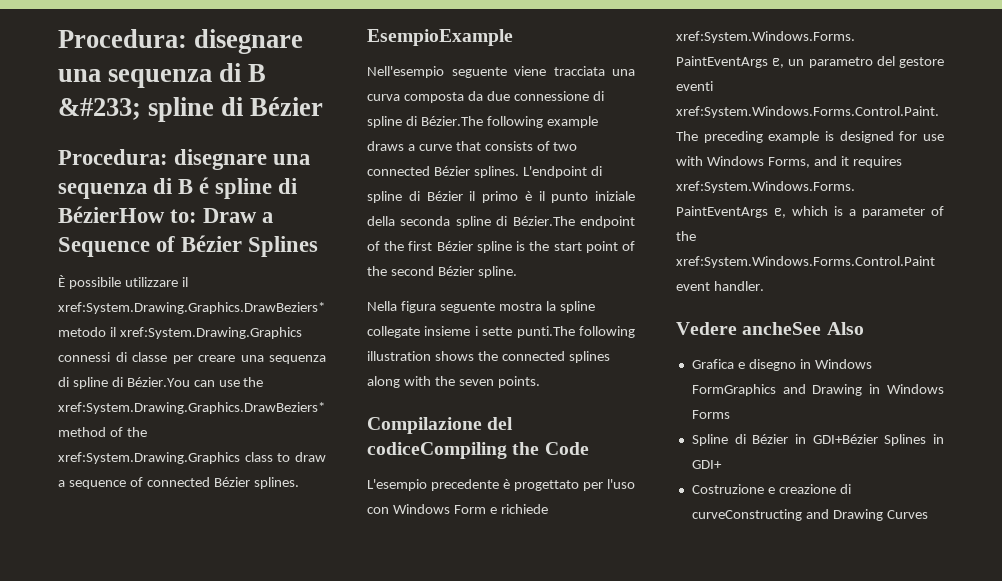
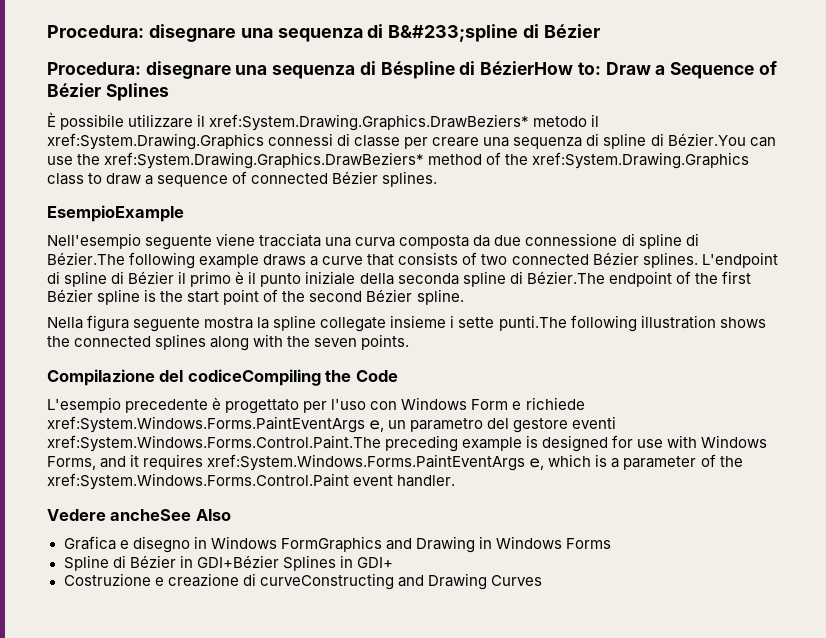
- Procedura: disegnare una sequenza di B &#233; spline di Bézier
+ Procedura: disegnare una sequenza di B&#233;spline di Bézier
- Procedura: disegnare una sequenza di B é spline di BézierHow to: Draw a Sequence of Bézier Splines
+ Procedura: disegnare una sequenza di Béspline di BézierHow to: Draw a Sequence of Bézier Splines

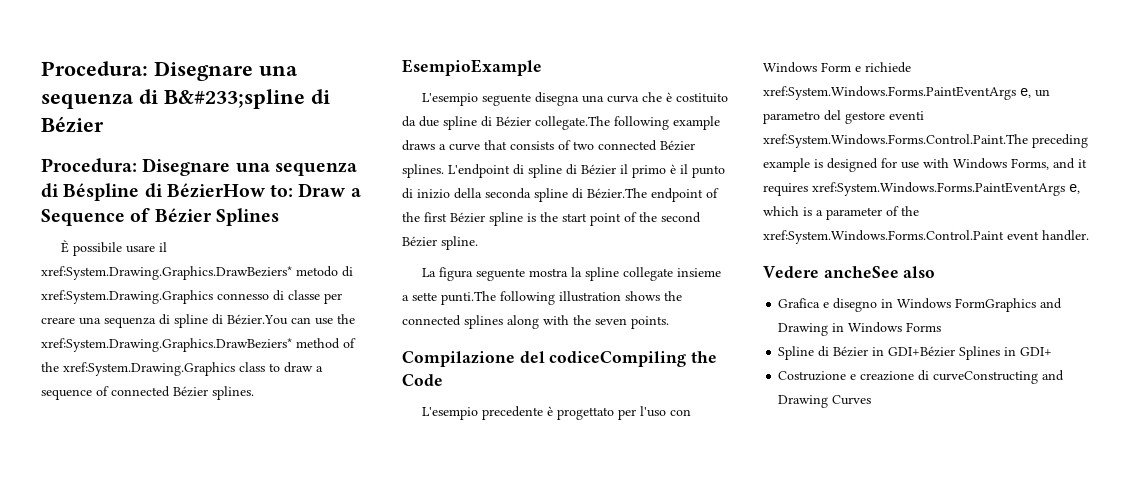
- Procedura: disegnare una sequenza di B&#233;spline di Bézier
+ Procedura: Disegnare una sequenza di B&#233;spline di Bézier
- Procedura: disegnare una sequenza di Béspline di BézierHow to: Draw a Sequence of Bézier Splines
+ Procedura: Disegnare una sequenza di Béspline di BézierHow to: Draw a Sequence of Bézier Splines
- È possibile utilizzare il xref:System.Drawing.Graphics.DrawBeziers* metodo il xref:System.Drawing.Graphics connessi di classe per creare una sequenza di spline di Bézier.You can use the xref:System.Drawing.Graphics.DrawBeziers* method of the xref:System.Drawing.Graphics class to draw a sequence of connected Bézier splines.
+ È possibile usare il xref:System.Drawing.Graphics.DrawBeziers* metodo di xref:System.Drawing.Graphics connesso di classe per creare una sequenza di spline di Bézier.You can use the xref:System.Drawing.Graphics.DrawBeziers* method of the xref:System.Drawing.Graphics class to draw a sequence of connected Bézier splines.
- Nell'esempio seguente viene tracciata una curva composta da due connessione di spline di Bézier.The following example draws a curve that consists of two connected Bézier splines.
+ L'esempio seguente disegna una curva che è costituito da due spline di Bézier collegate.The following example draws a curve that consists of two connected Bézier splines.
- L'endpoint di spline di Bézier il primo è il punto iniziale della seconda spline di Bézier.The endpoint of the first Bézier spline is the start point of the second Bézier spline.
+ L'endpoint di spline di Bézier il primo è il punto di inizio della seconda spline di Bézier.The endpoint of the first Bézier spline is the start point of the second Bézier spline.
- Nella figura seguente mostra la spline collegate insieme i sette punti.The following illustration shows the connected splines along with the seven points.
+ La figura seguente mostra la spline collegate insieme a sette punti.The following illustration shows the connected splines along with the seven points.
- Vedere ancheSee Also
+ Vedere ancheSee also

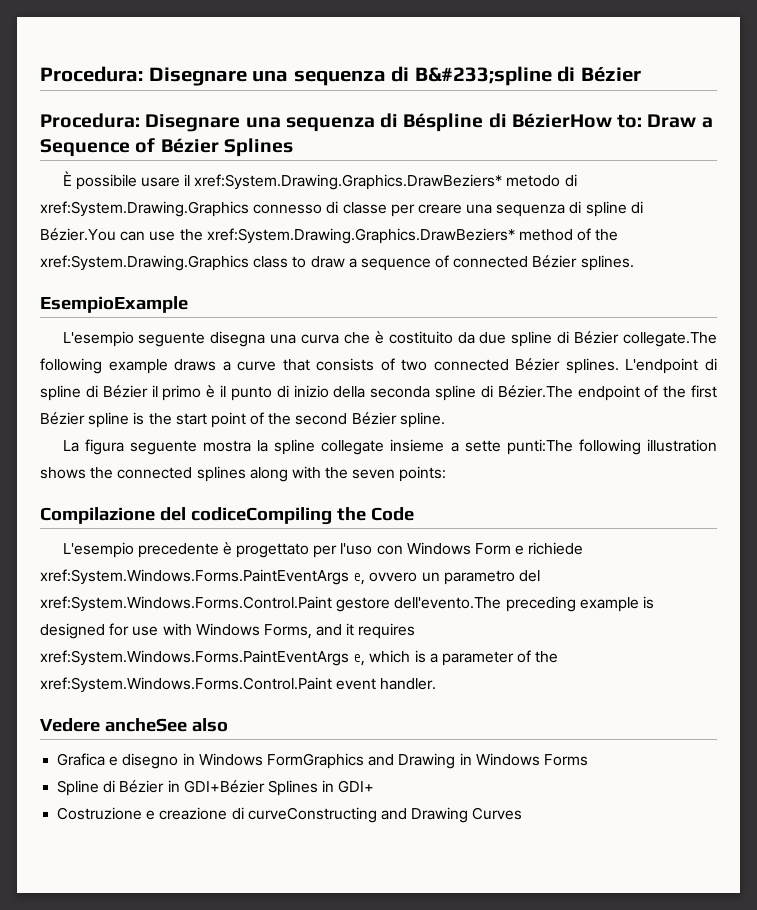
- La figura seguente mostra la spline collegate insieme a sette punti.The following illustration shows the connected splines along with the seven points.
+ La figura seguente mostra la spline collegate insieme a sette punti:The following illustration shows the connected splines along with the seven points:
- L'esempio precedente è progettato per l'uso con Windows Form e richiede xref:System.Windows.Forms.PaintEventArgs e, un parametro del gestore eventi xref:System.Windows.Forms.Control.Paint.The preceding example is designed for use with Windows Forms, and it requires xref:System.Windows.Forms.PaintEventArgs e, which is a parameter of the xref:System.Windows.Forms.Control.Paint event handler.
+ L'esempio precedente è progettato per l'uso con Windows Form e richiede xref:System.Windows.Forms.PaintEventArgs e, ovvero un parametro del xref:System.Windows.Forms.Control.Paint gestore dell'evento.The preceding example is designed for use with Windows Forms, and it requires xref:System.Windows.Forms.PaintEventArgs e, which is a parameter of the xref:System.Windows.Forms.Control.Paint event handler.

